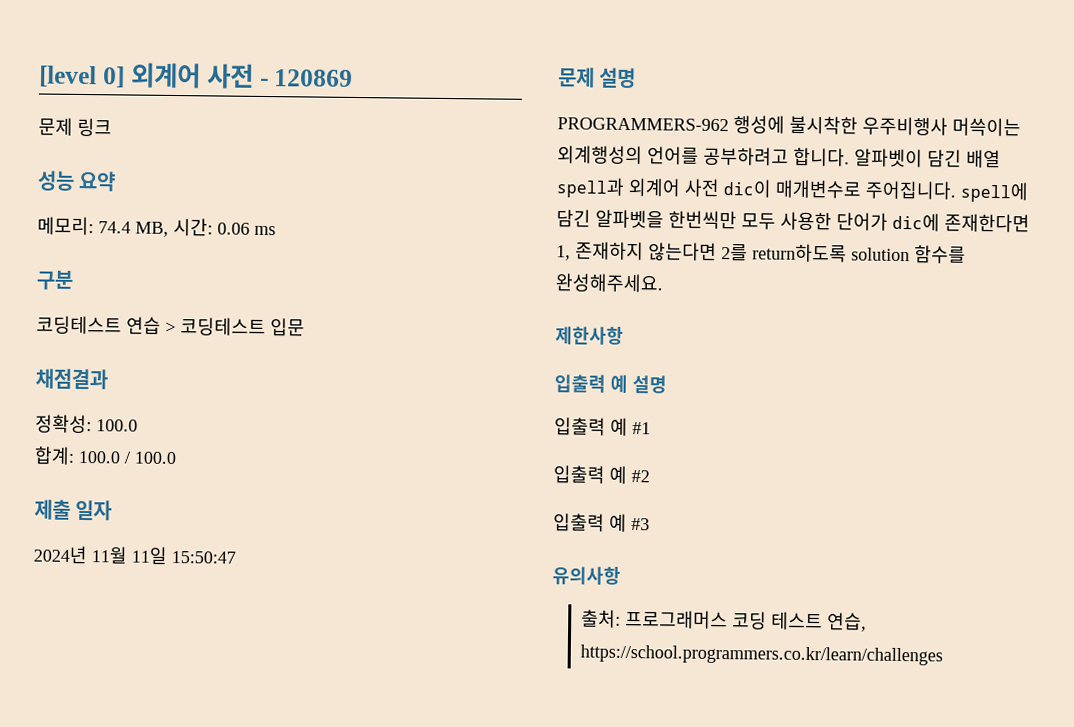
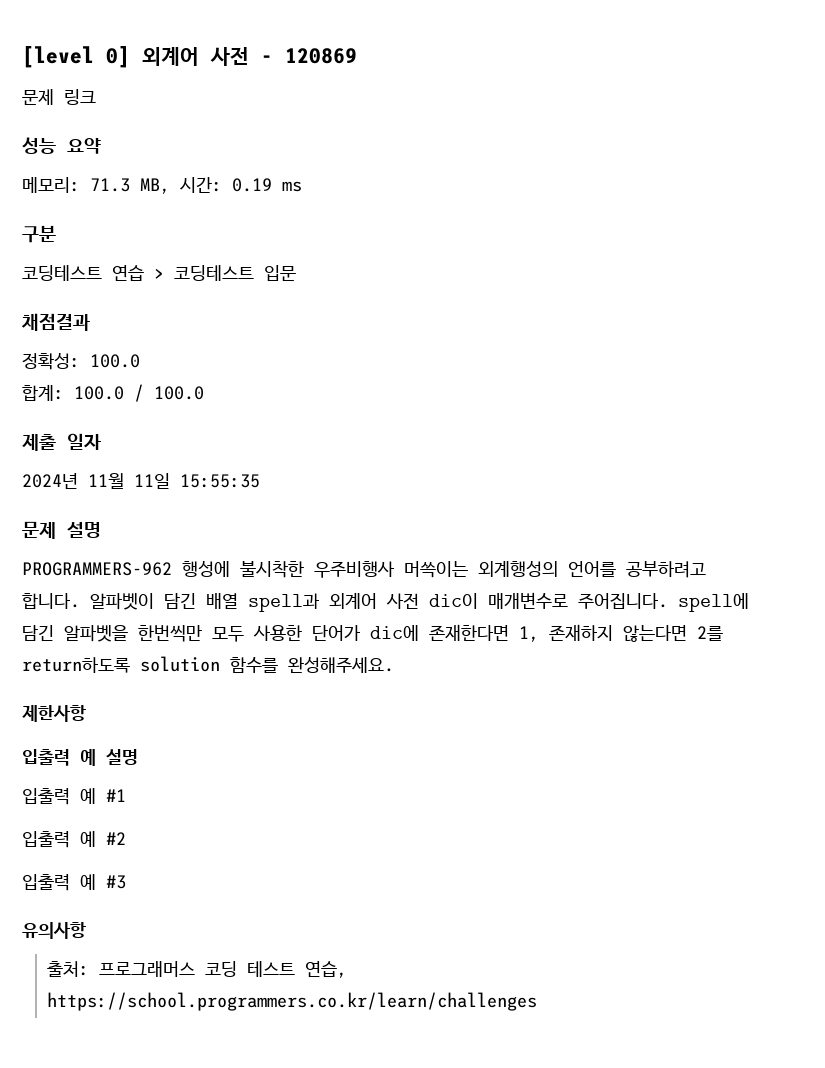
- 메모리: 74.4 MB, 시간: 0.06 ms
+ 메모리: 71.3 MB, 시간: 0.19 ms
- 2024년 11월 11일 15:50:47
+ 2024년 11월 11일 15:55:35

